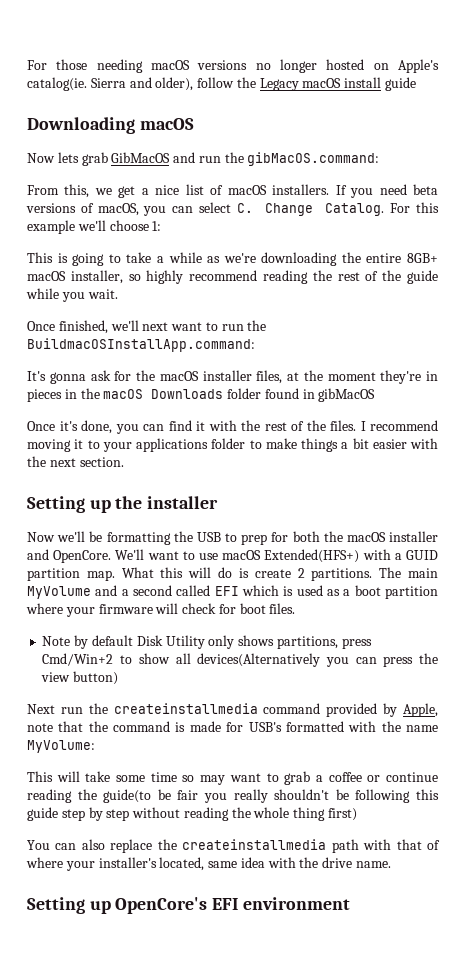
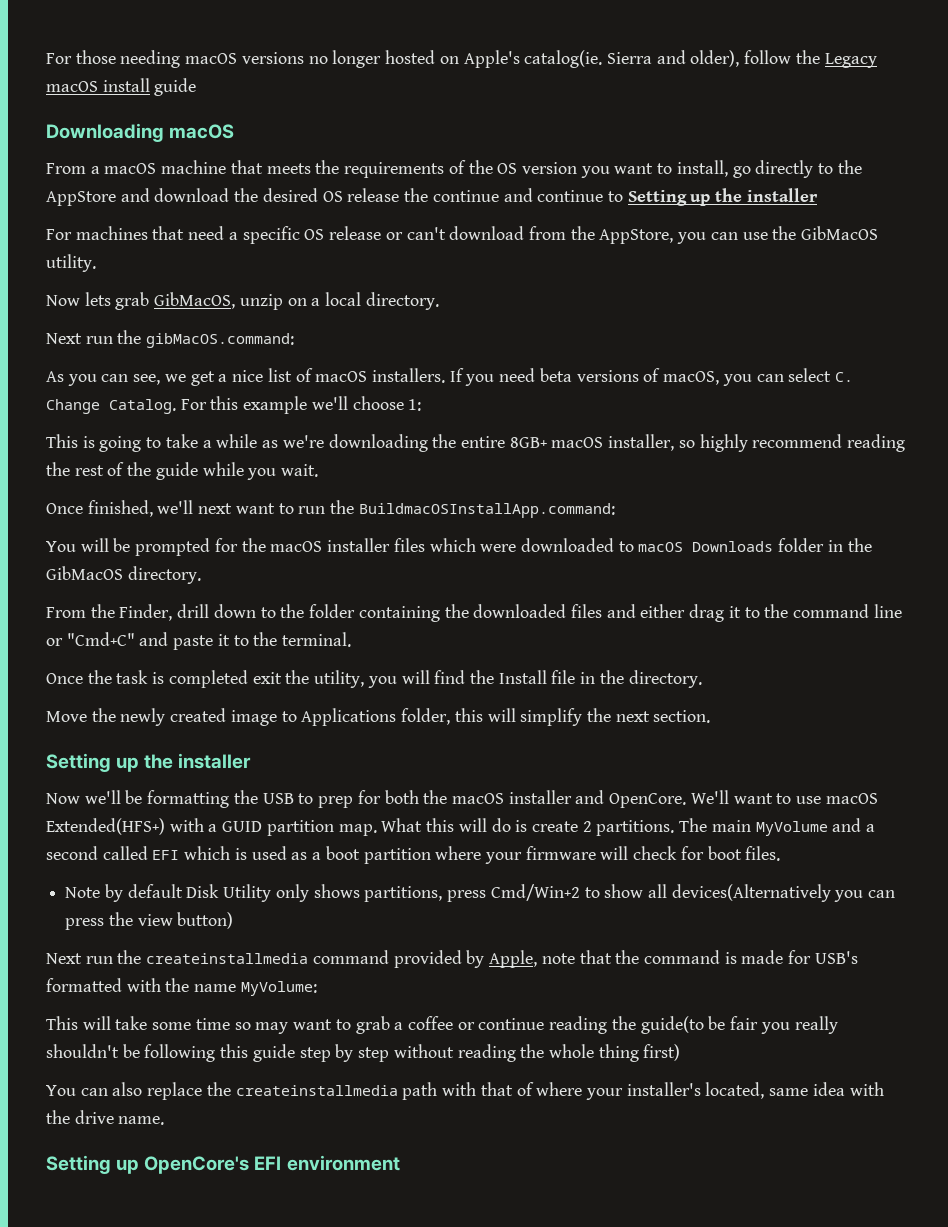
- Now lets grab GibMacOS and run the gibMacOS.command:
+ From a macOS machine that meets the requirements of the OS version you want to install, go directly to the AppStore and download the desired OS release the continue and continue to Setting up the installer
+ For machines that need a specific OS release or can't download from the AppStore, you can use the GibMacOS utility.
+ Now lets grab GibMacOS, unzip on a local directory.
+ Next run the gibMacOS.command:
- From this, we get a nice list of macOS installers.
+ As you can see, we get a nice list of macOS installers.
- It's gonna ask for the macOS installer files, at the moment they're in pieces in the macOS Downloads folder found in gibMacOS
- Once it's done, you can find it with the rest of the files. I recommend moving it to your applications folder to make things a bit easier with the next section.
+ You will be prompted for the macOS installer files which were downloaded to macOS Downloads folder in the GibMacOS directory.
+ From the Finder, drill down to the folder containing the downloaded files and either drag it to the command line or "Cmd+C" and paste it to the terminal.
+ Once the task is completed exit the utility, you will find the Install file in the directory.
+ Move the newly created image to Applications folder, this will simplify the next section.

